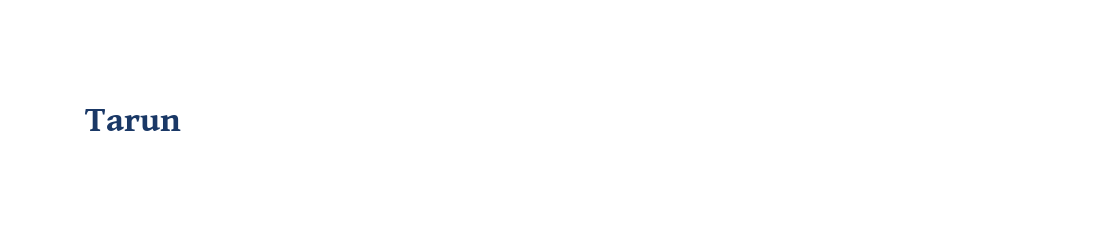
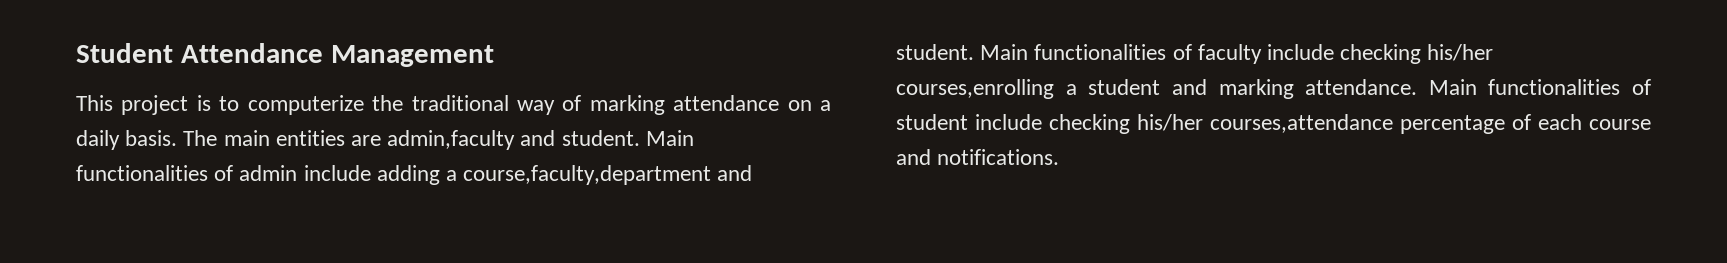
- Tarun
+ Student Attendance Management
+ This project is to computerize the traditional way of marking attendance on a daily basis. The main entities are admin,faculty and student. Main functionalities of admin include adding a course,faculty,department and student. Main functionalities of faculty include checking his/her courses,enrolling a student and marking attendance. Main functionalities of student include checking his/her courses,attendance percentage of each course and notifications.

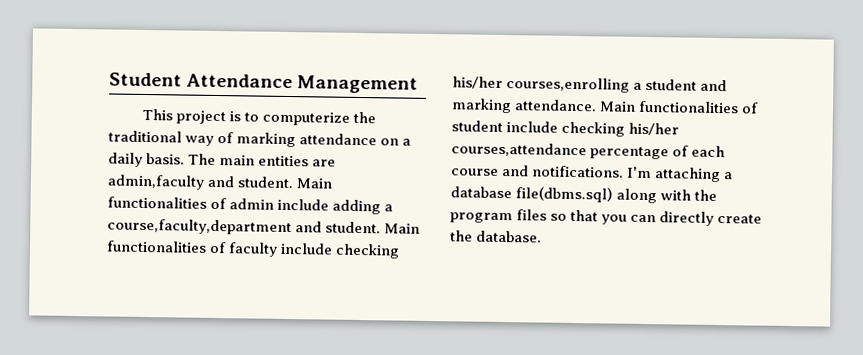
+ I'm attaching a database file(dbms.sql) along with the program files so that you can directly create the database.

